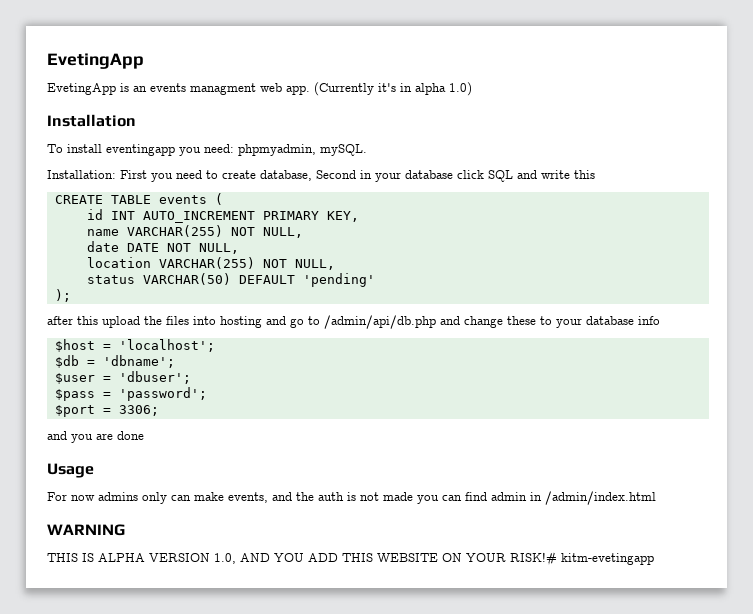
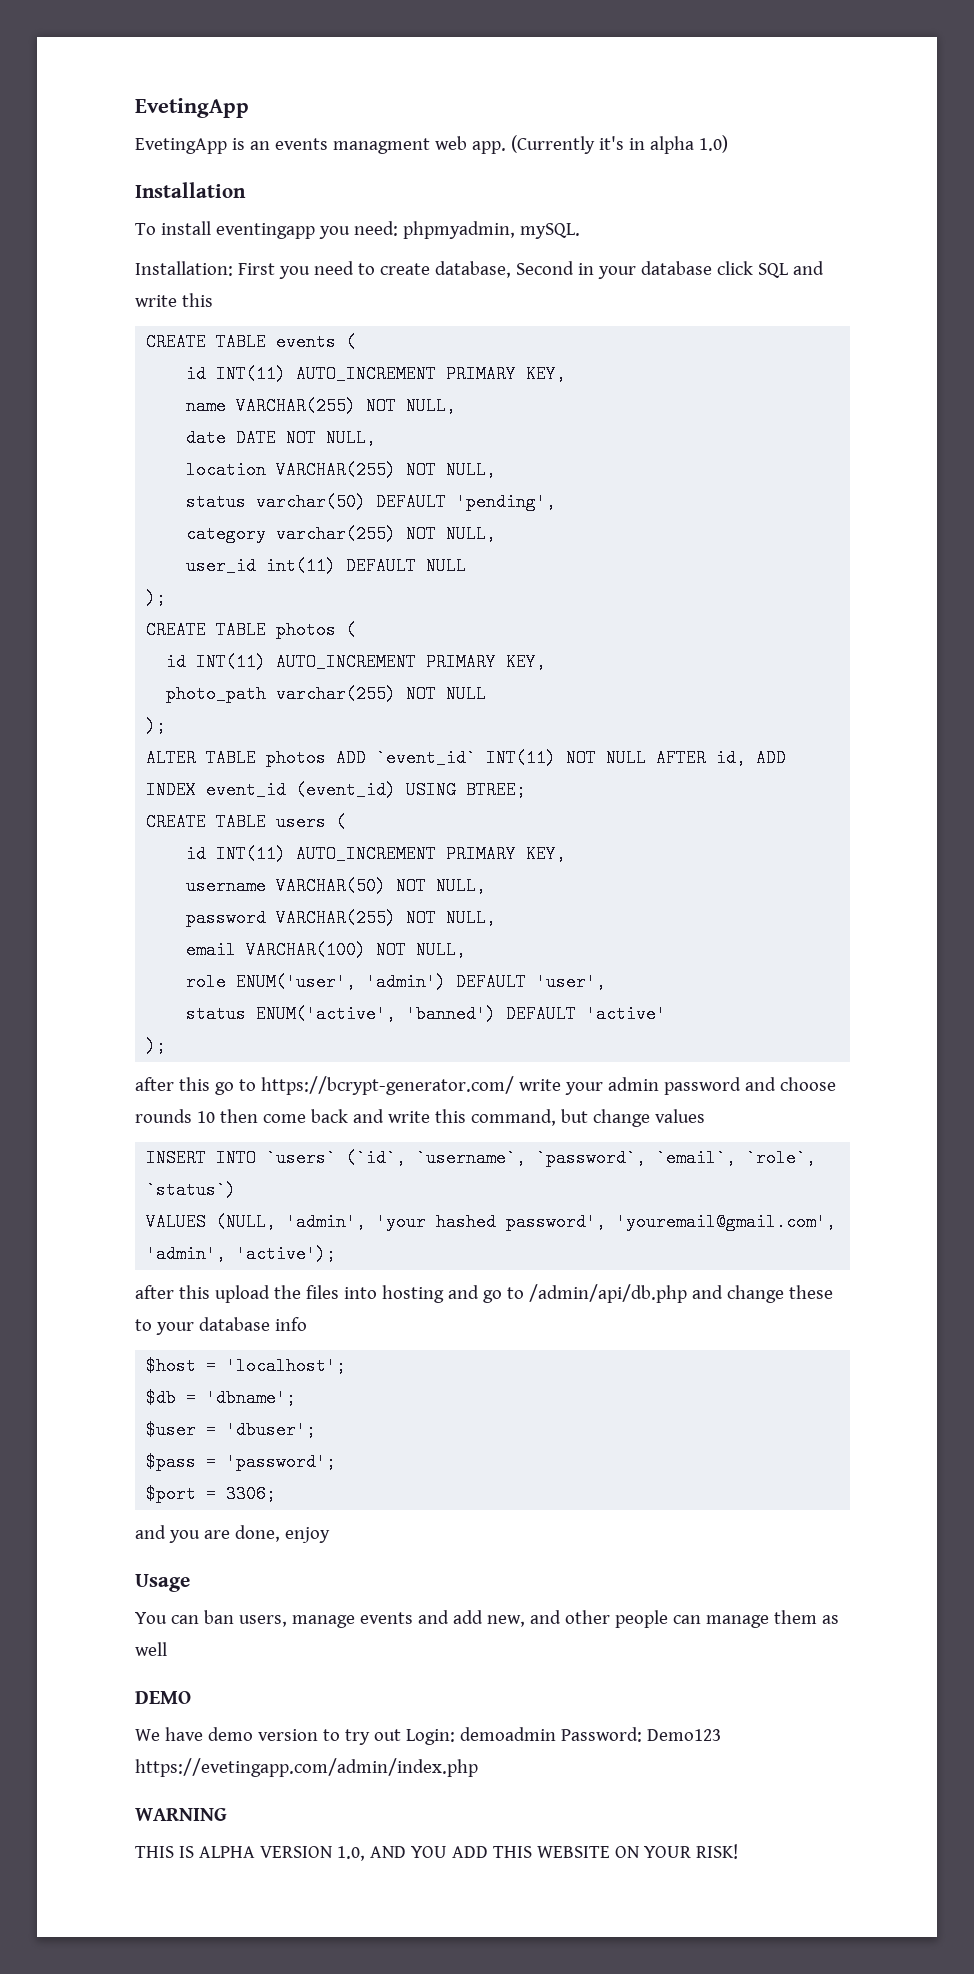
  CREATE TABLE events (
- id INT AUTO_INCREMENT PRIMARY KEY,
+ id INT(11) AUTO_INCREMENT PRIMARY KEY,
- status VARCHAR(50) DEFAULT 'pending'
+ status varchar(50) DEFAULT 'pending',
+ category varchar(255) NOT NULL,
+ user_id int(11) DEFAULT NULL
  );
+ CREATE TABLE photos (
+ id INT(11) AUTO_INCREMENT PRIMARY KEY,
+ photo_path varchar(255) NOT NULL
+ );
+ ALTER TABLE photos ADD `event_id` INT(11) NOT NULL AFTER id, ADD INDEX event_id (event_id) USING BTREE;
+ CREATE TABLE users (
+ id INT(11) AUTO_INCREMENT PRIMARY KEY,
+ username VARCHAR(50) NOT NULL,
+ password VARCHAR(255) NOT NULL,
+ email VARCHAR(100) NOT NULL,
+ role ENUM('user', 'admin') DEFAULT 'user',
+ status ENUM('active', 'banned') DEFAULT 'active'
+ );
+ after this go to https://bcrypt-generator.com/ write your admin password and choose rounds 10 then come back and write this command, but change values
+ INSERT INTO `users` (`id`, `username`, `password`, `email`, `role`, `status`)
+ VALUES (NULL, 'admin', 'your hashed password', 'youremail@gmail.com', 'admin', 'active');
- and you are done
+ and you are done, enjoy
- For now admins only can make events, and the auth is not made you can find admin in /admin/index.html
+ You can ban users, manage events and add new, and other people can manage them as well
+ DEMO
+ We have demo version to try out Login: demoadmin Password: Demo123 https://evetingapp.com/admin/index.php
- THIS IS ALPHA VERSION 1.0, AND YOU ADD THIS WEBSITE ON YOUR RISK!# kitm-evetingapp
+ THIS IS ALPHA VERSION 1.0, AND YOU ADD THIS WEBSITE ON YOUR RISK!

